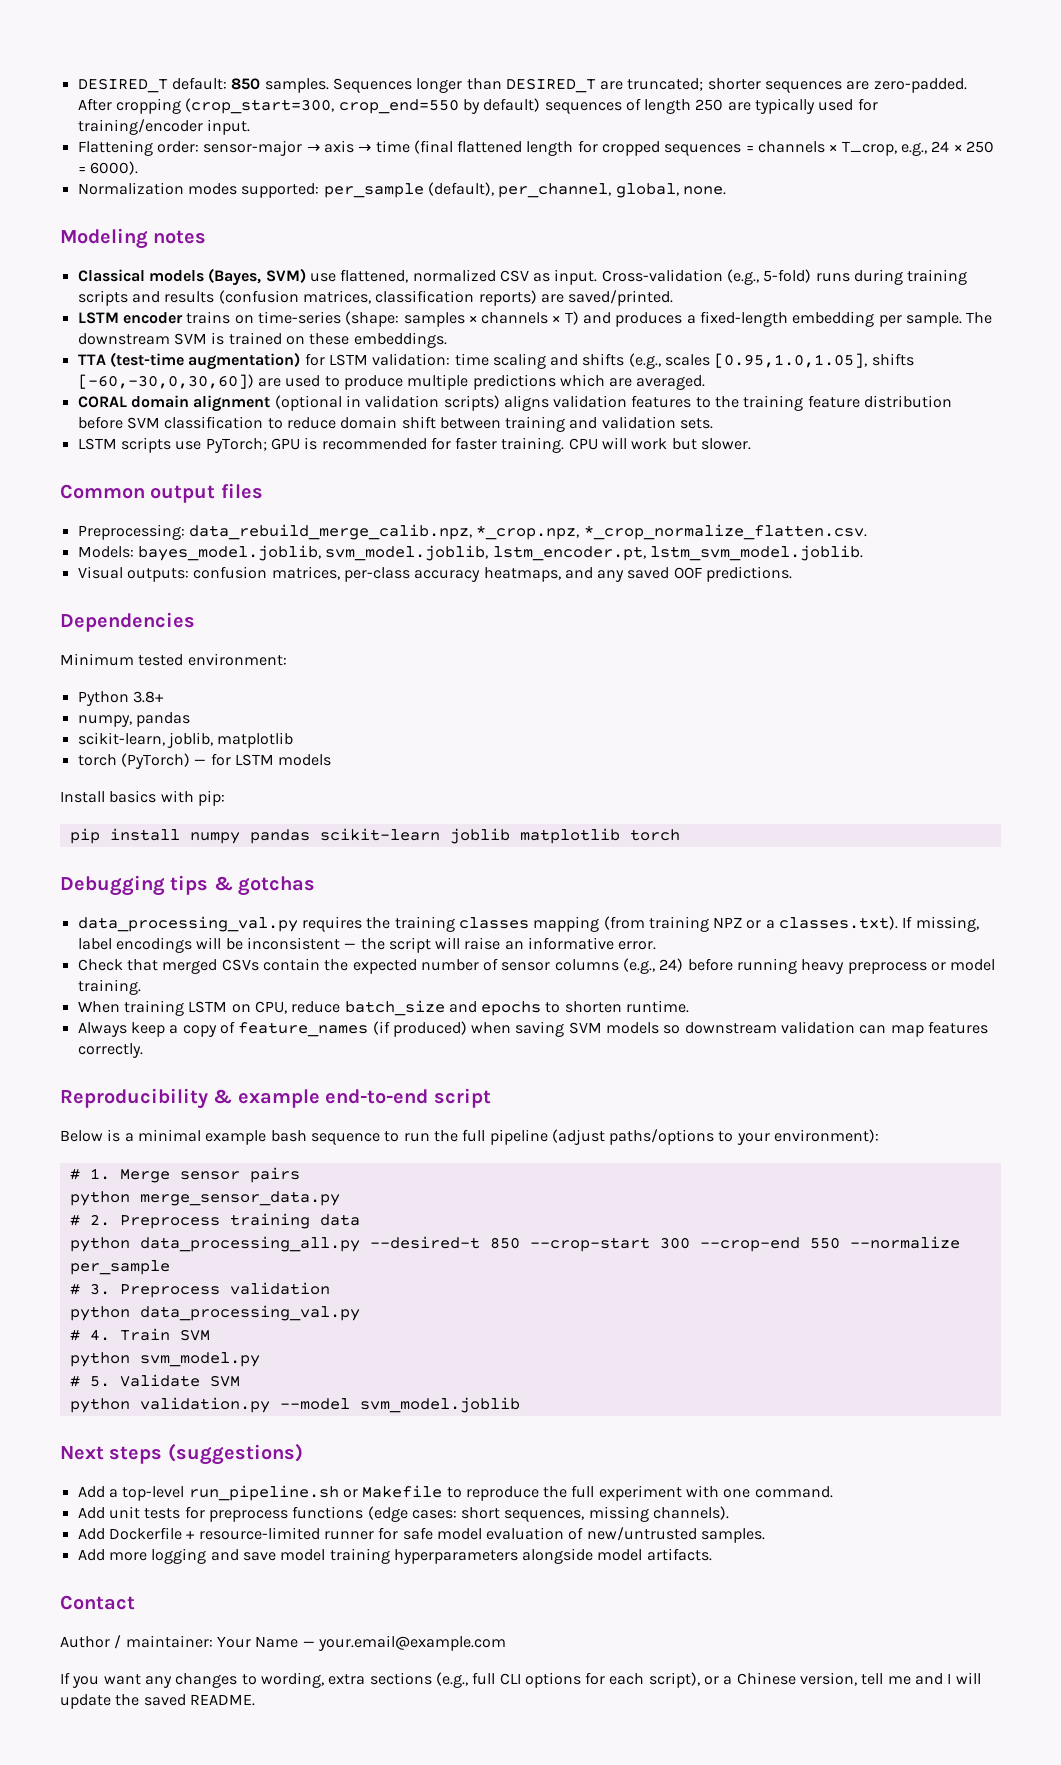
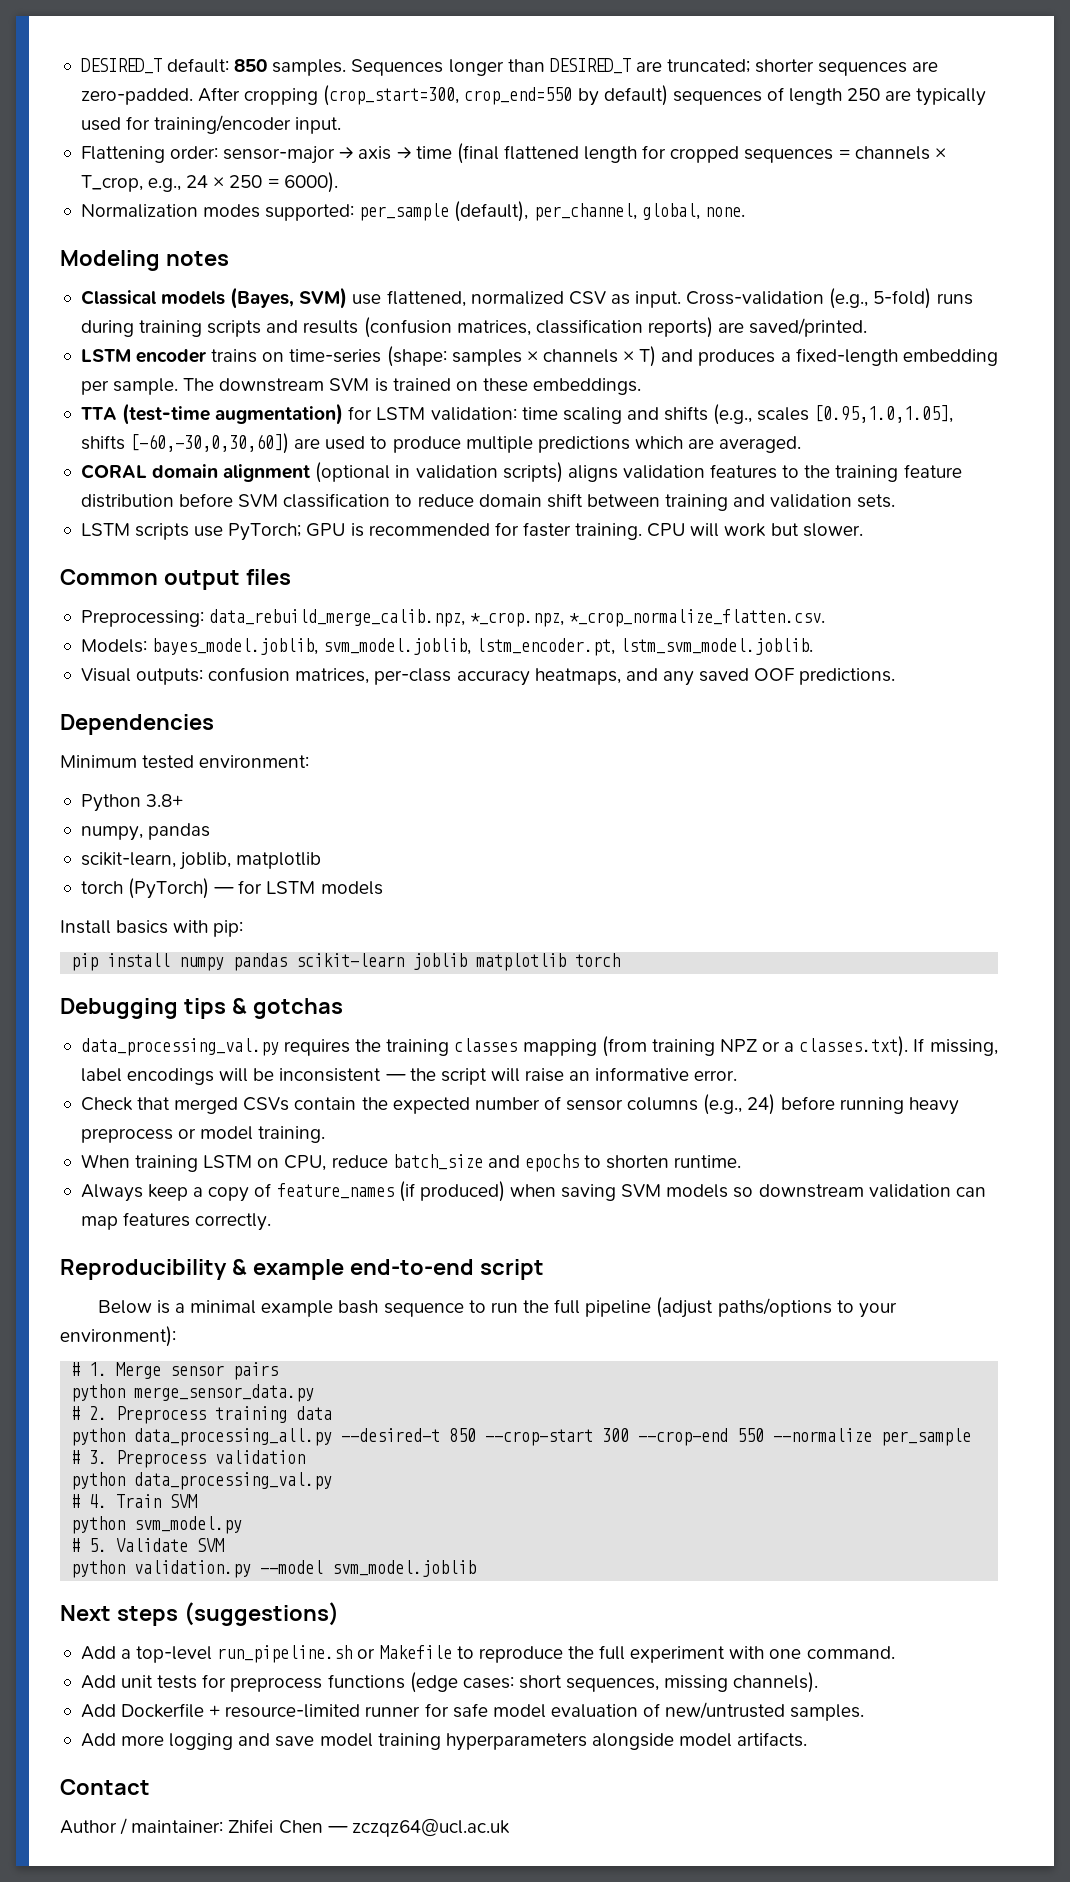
- Author / maintainer: Your Name — your.email@example.com
- If you want any changes to wording, extra sections (e.g., full CLI options for each script), or a Chinese version, tell me and I will update the saved README.
+ Author / maintainer: Zhifei Chen — zczqz64@ucl.ac.uk

